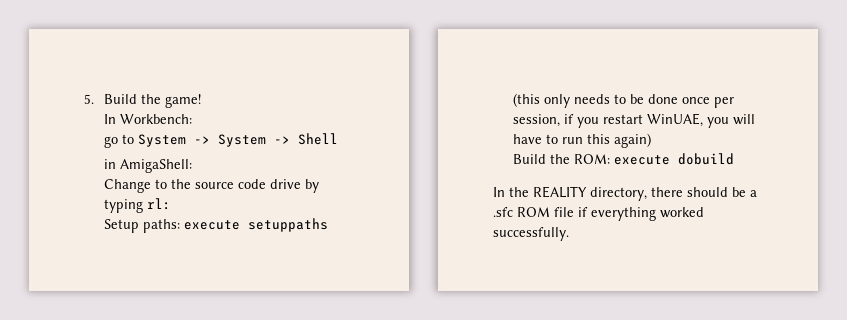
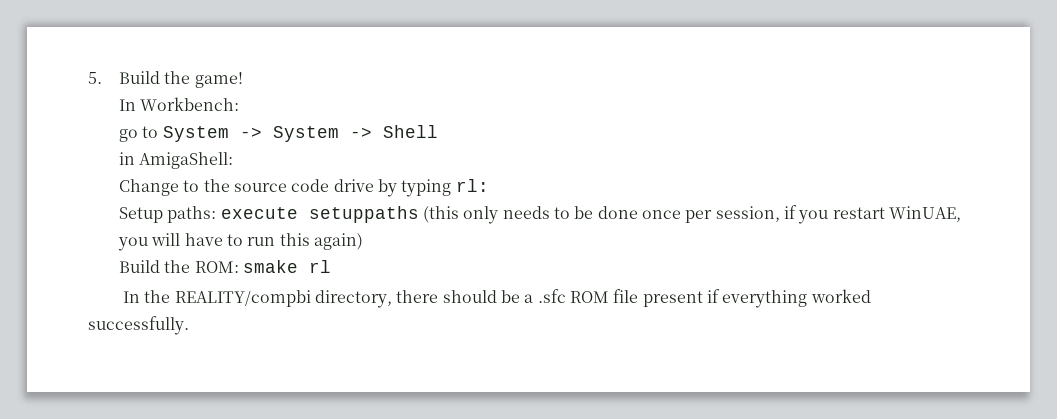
- Build the ROM: execute dobuild
+ Build the ROM: smake rl
- In the REALITY directory, there should be a .sfc ROM file if everything worked successfully.
+ In the REALITY/compbi directory, there should be a .sfc ROM file present if everything worked successfully.

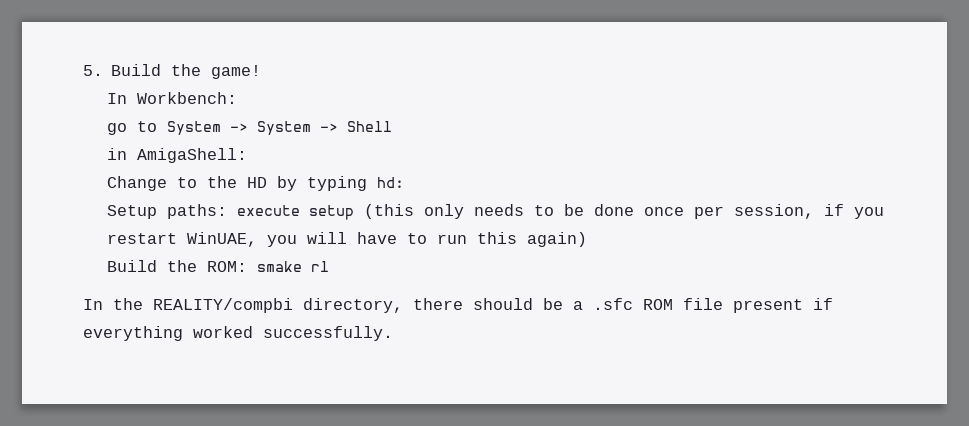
- Change to the source code drive by typing rl:
+ Change to the HD by typing hd:
- Setup paths: execute setuppaths (this only needs to be done once per session, if you restart WinUAE, you will have to run this again)
+ Setup paths: execute setup (this only needs to be done once per session, if you restart WinUAE, you will have to run this again)

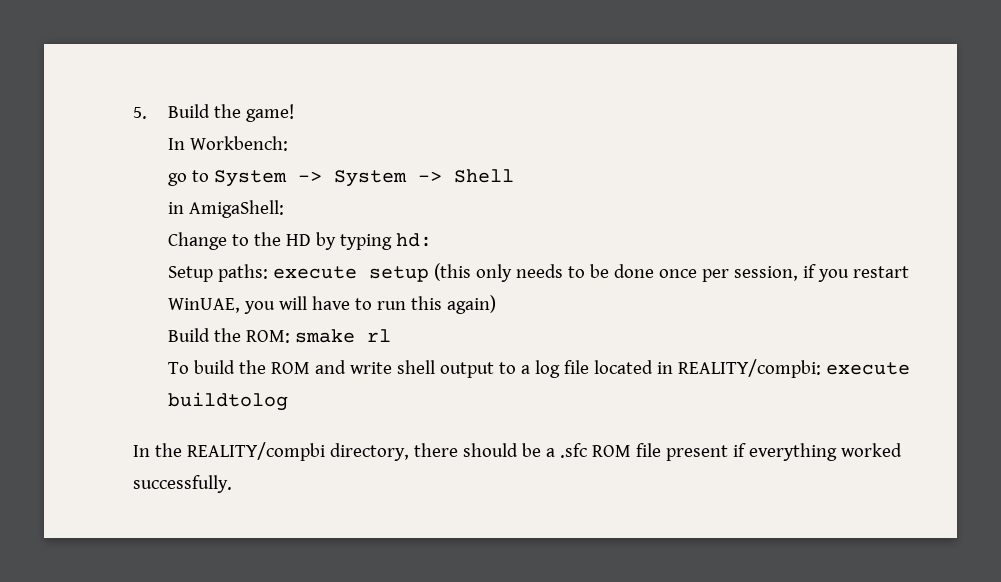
+ To build the ROM and write shell output to a log file located in REALITY/compbi: execute buildtolog

